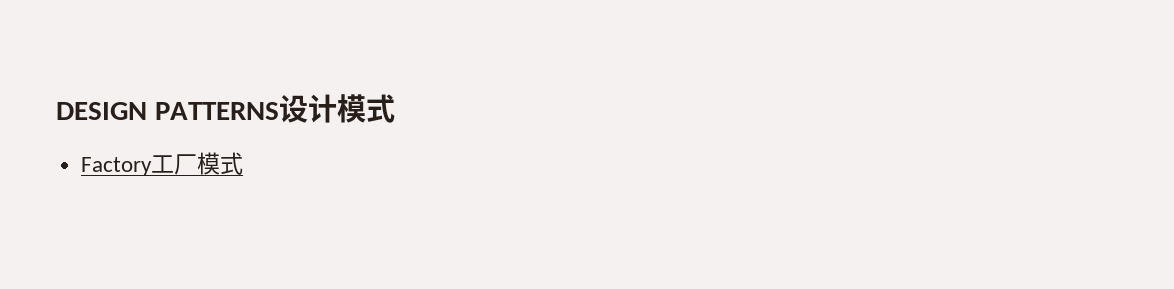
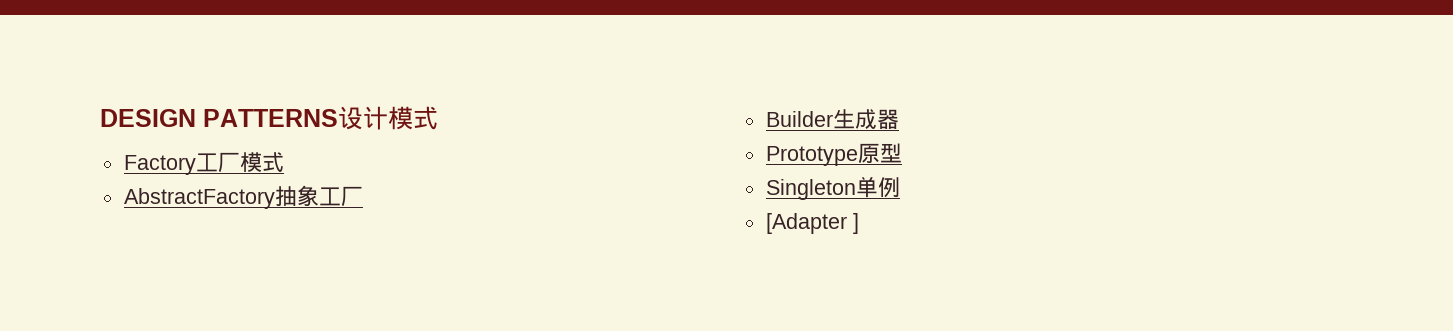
+ AbstractFactory抽象工厂
+ Builder生成器
+ Prototype原型
+ Singleton单例
+ [Adapter ]

